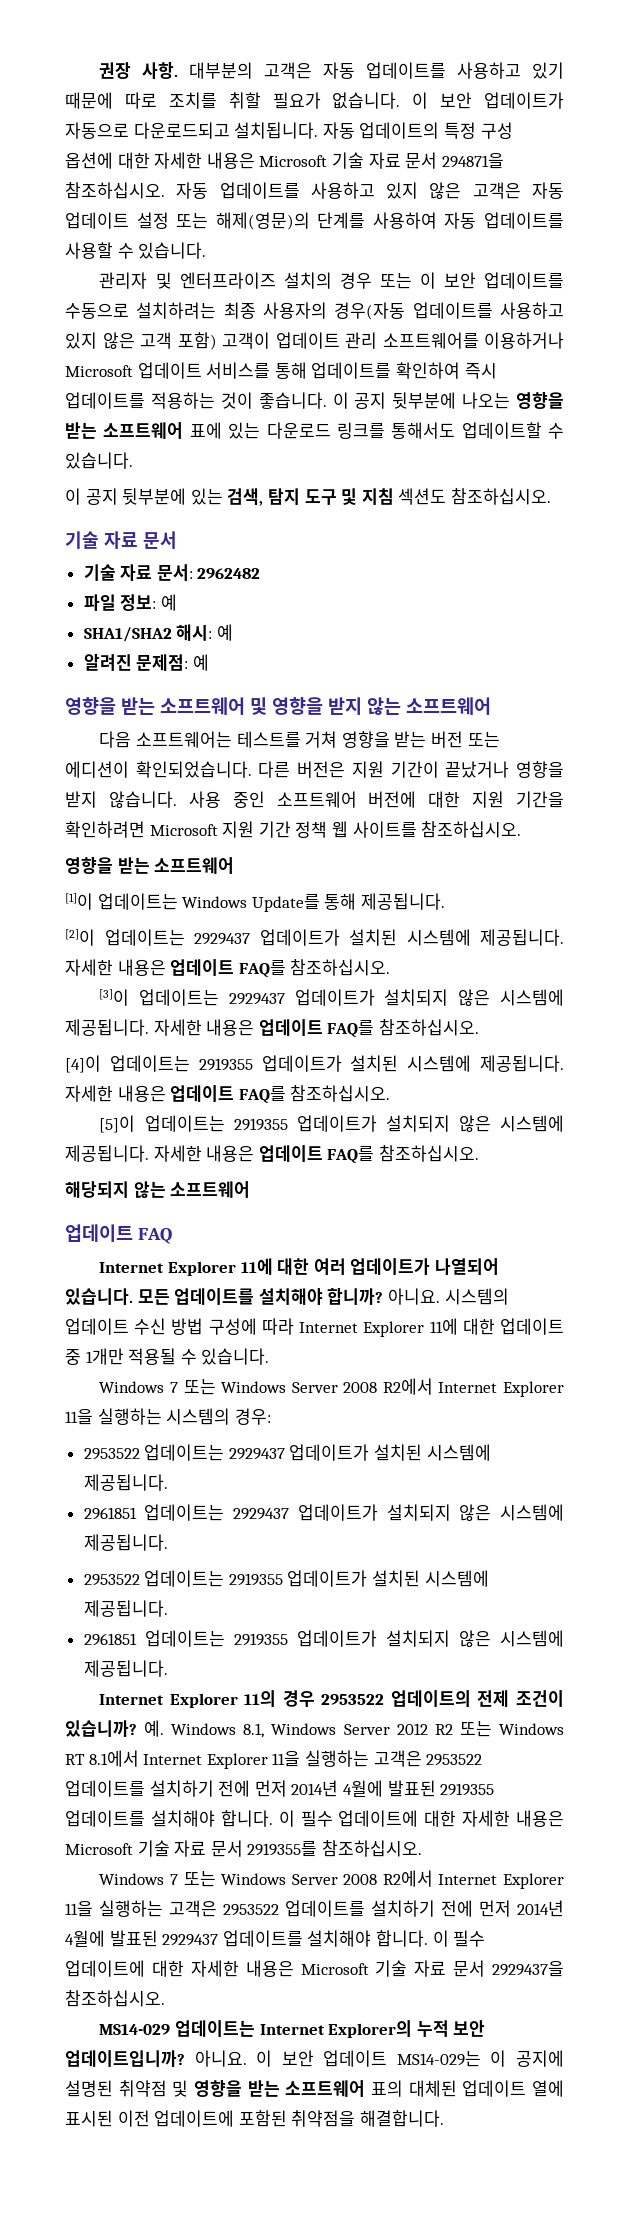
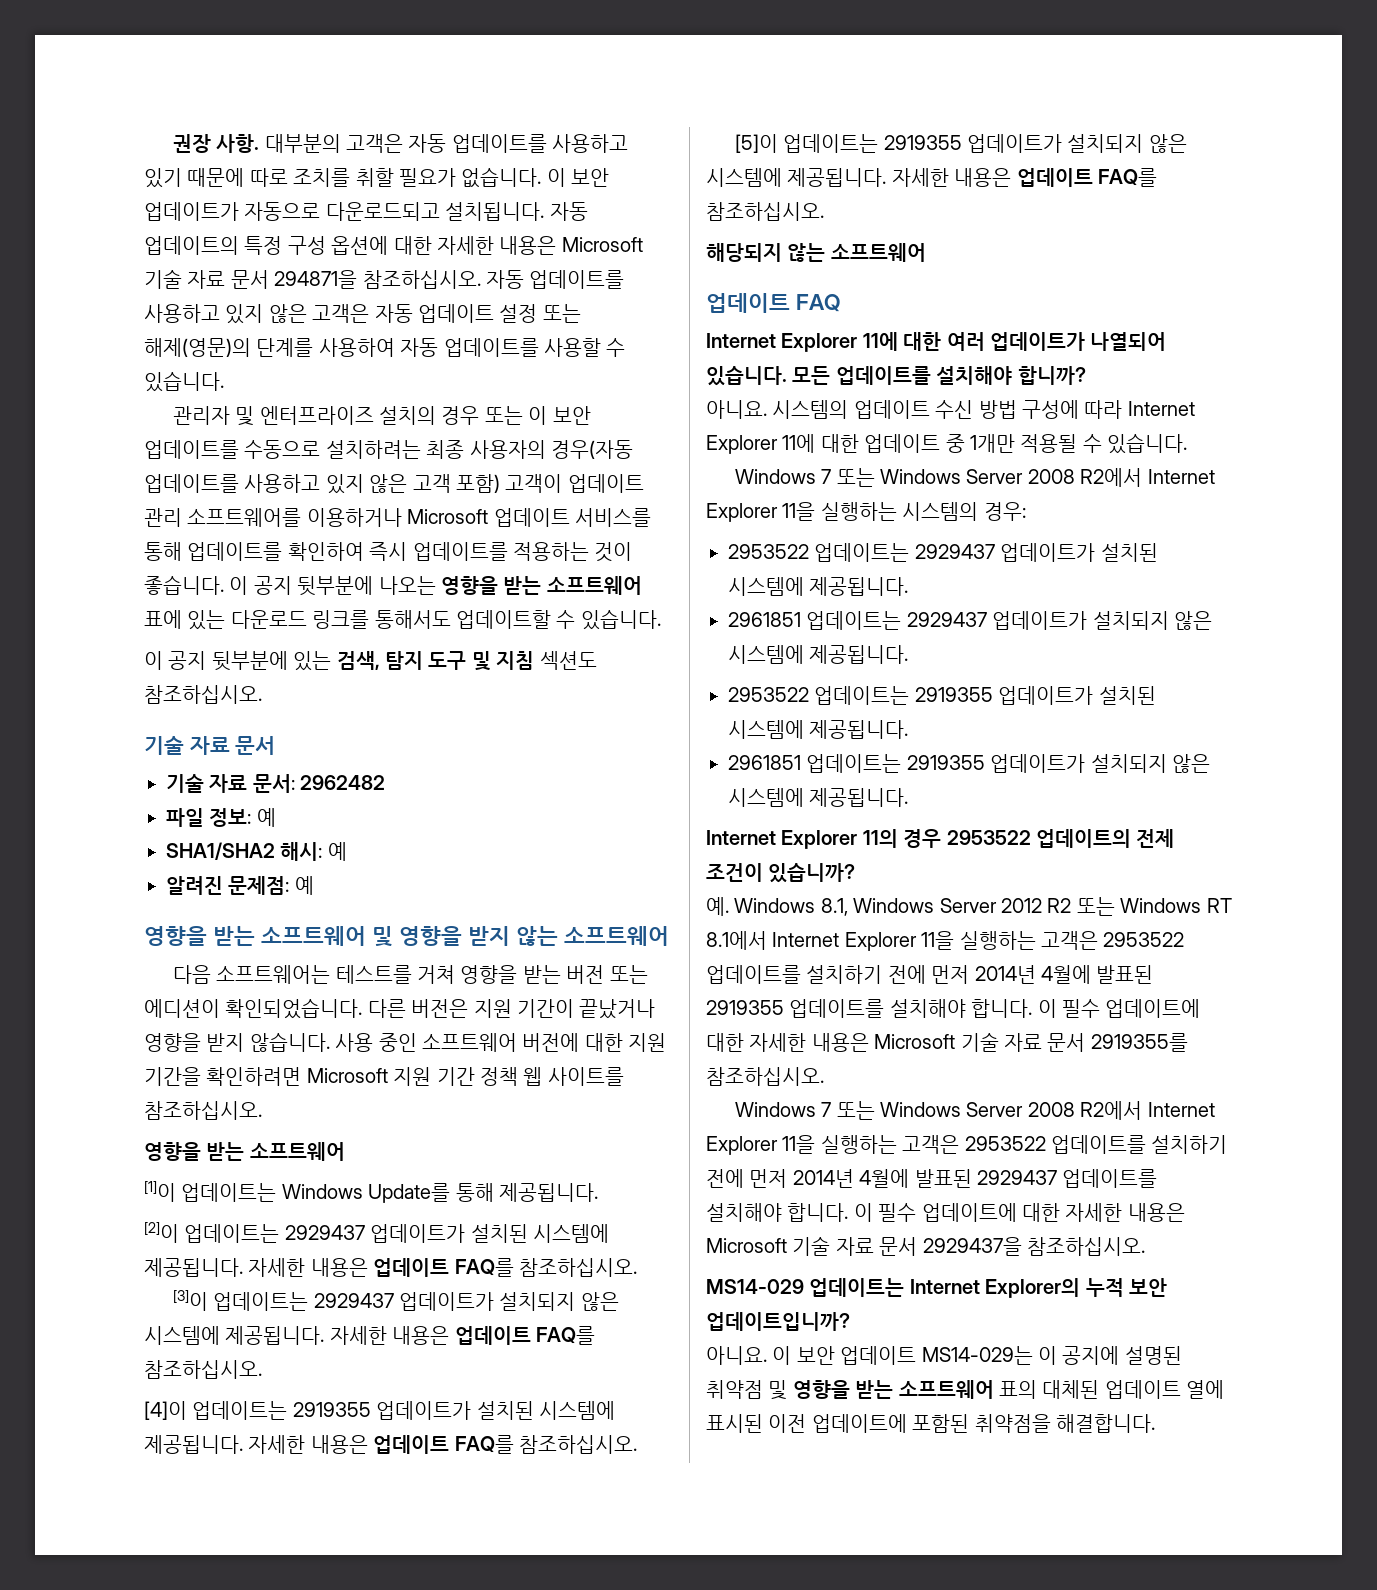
- 모든 업데이트를 설치해야 합니까? 아니요.
+ 모든 업데이트를 설치해야 합니까?
+ 아니요.
- Internet Explorer 11의 경우 2953522 업데이트의 전제 조건이 있습니까? 예.
+ Internet Explorer 11의 경우 2953522 업데이트의 전제 조건이 있습니까?
+ 예.
- MS14-029 업데이트는 Internet Explorer의 누적 보안 업데이트입니까? 아니요.
+ MS14-029 업데이트는 Internet Explorer의 누적 보안 업데이트입니까?
+ 아니요.

